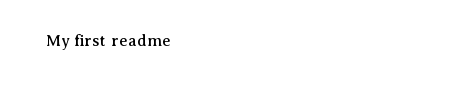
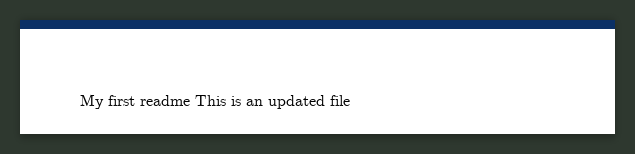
- My first readme
+ My first readme This is an updated file

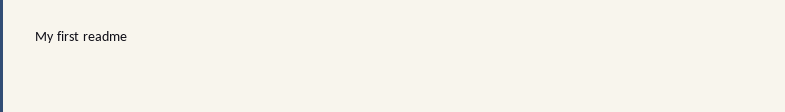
- My first readme This is an updated file
+ My first readme

